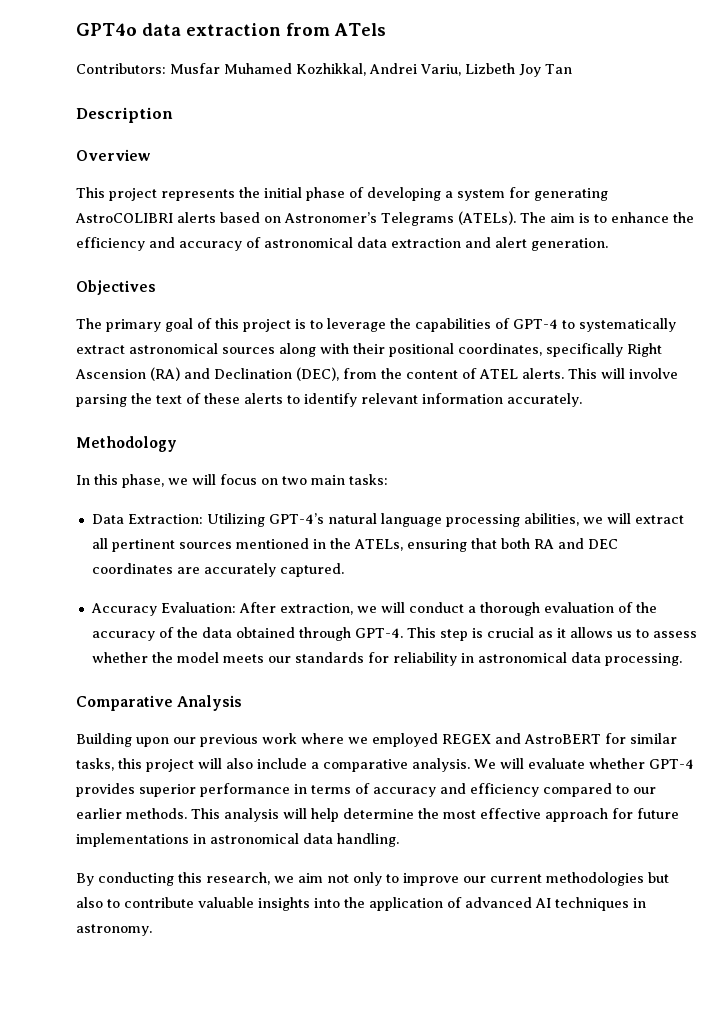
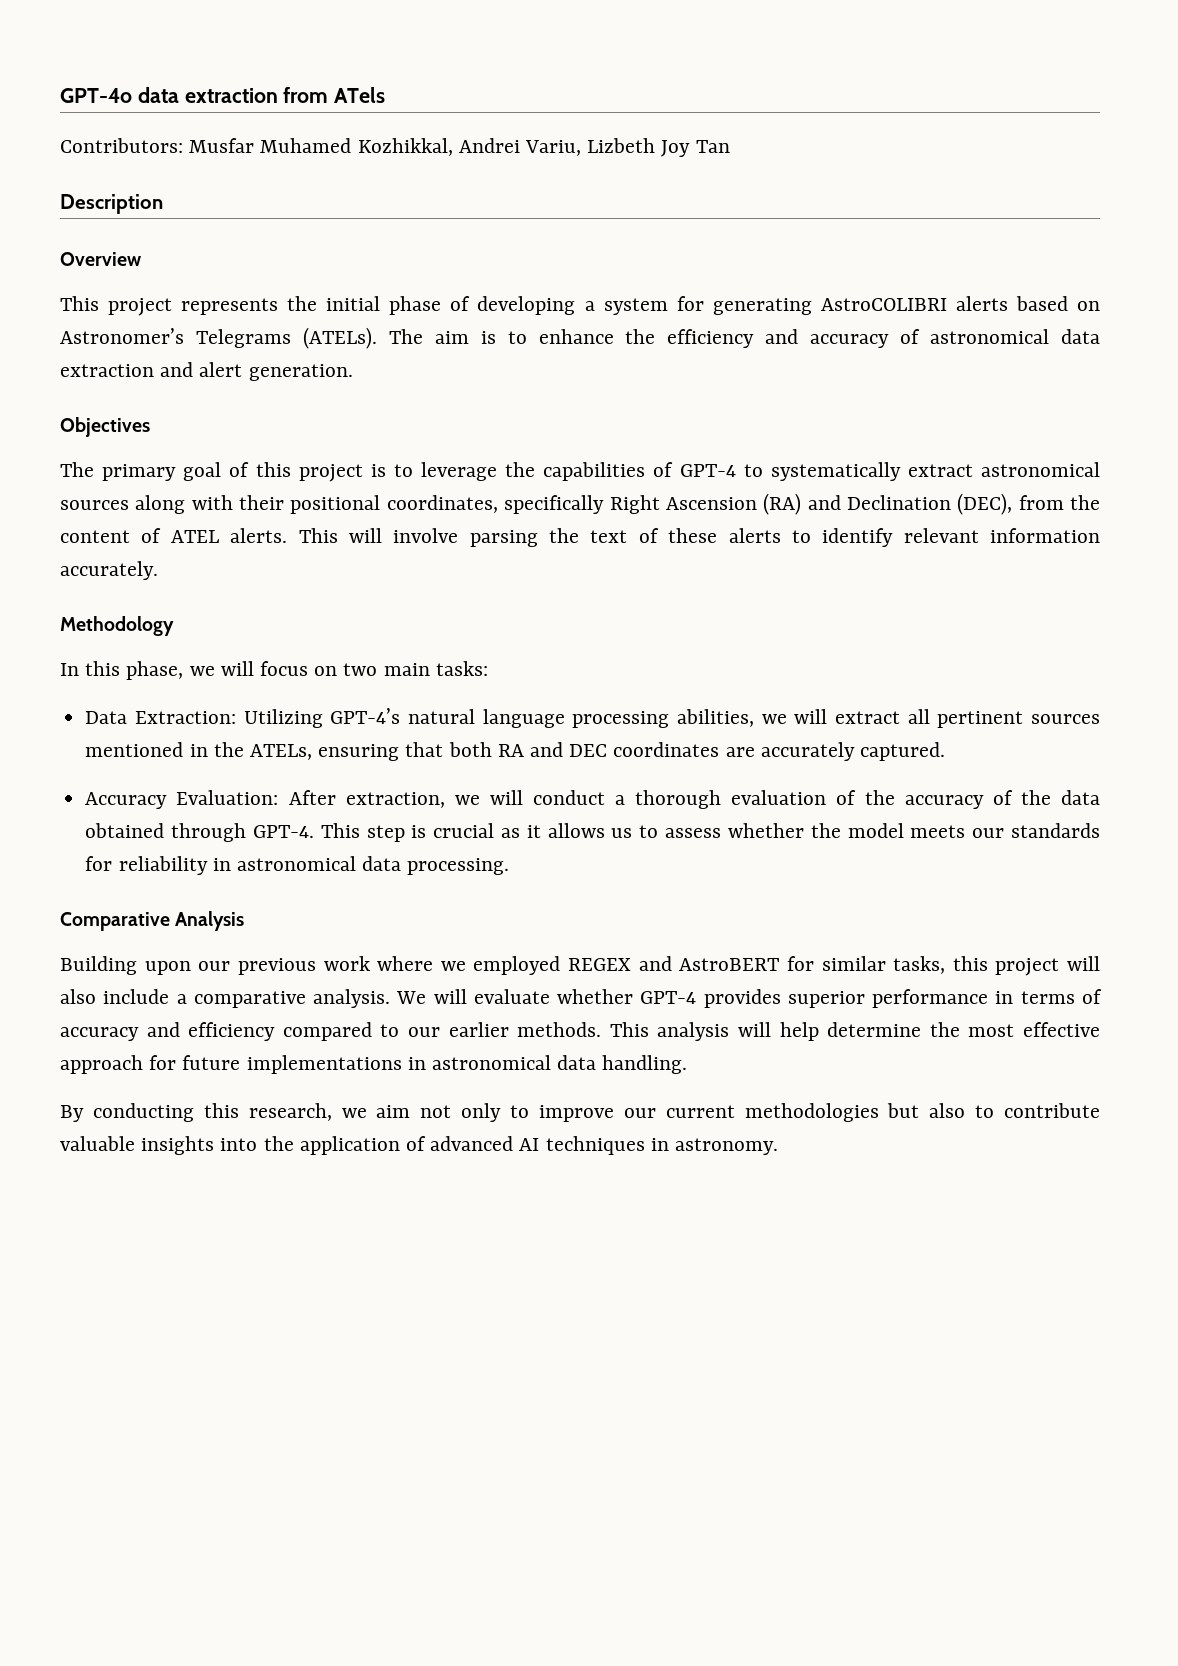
- GPT4o data extraction from ATels
+ GPT-4o data extraction from ATels

